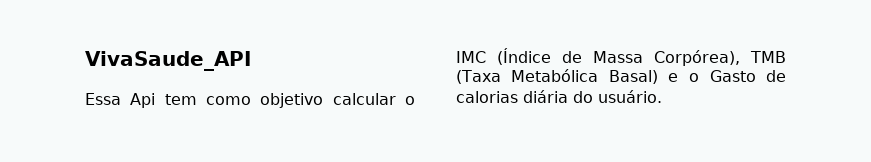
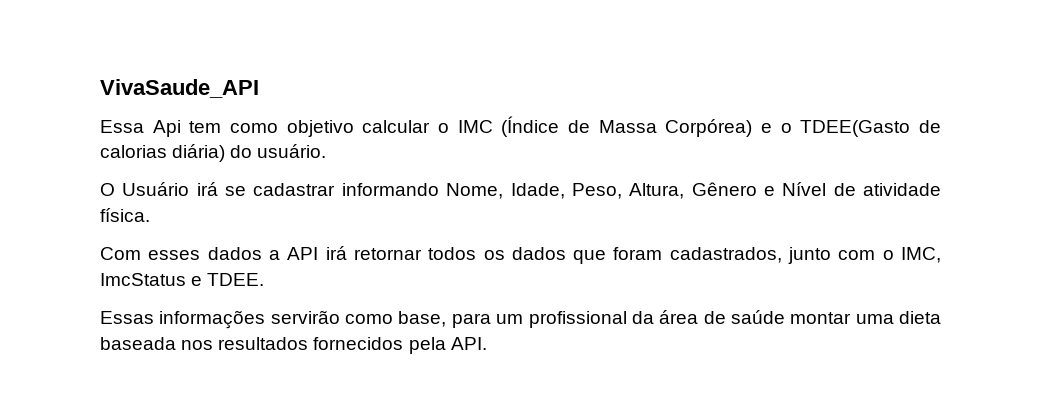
- Essa Api tem como objetivo calcular o IMC (Índice de Massa Corpórea), TMB (Taxa Metabólica Basal) e o Gasto de calorias diária do usuário.
+ Essa Api tem como objetivo calcular o IMC (Índice de Massa Corpórea) e o TDEE(Gasto de calorias diária) do usuário.
+ O Usuário irá se cadastrar informando Nome, Idade, Peso, Altura, Gênero e Nível de atividade física.
+ Com esses dados a API irá retornar todos os dados que foram cadastrados, junto com o IMC, ImcStatus e TDEE.
+ Essas informações servirão como base, para um profissional da área de saúde montar uma dieta baseada nos resultados fornecidos pela API.

